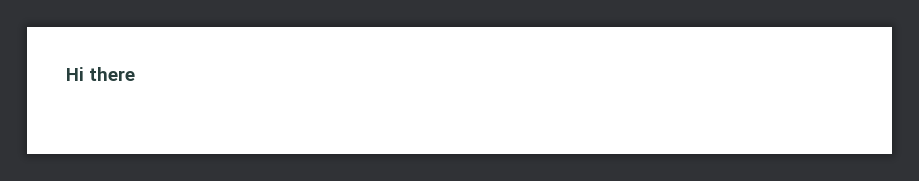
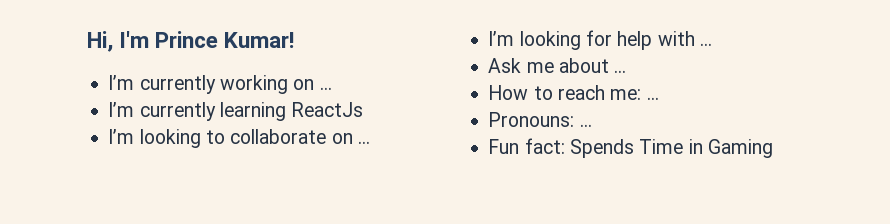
- Hi there
+ Hi, I'm Prince Kumar!
+ I’m currently working on ...
+ I’m currently learning ReactJs
+ I’m looking to collaborate on ...
+ I’m looking for help with ...
+ Ask me about ...
+ How to reach me: ...
+ Pronouns: ...
+ Fun fact: Spends Time in Gaming

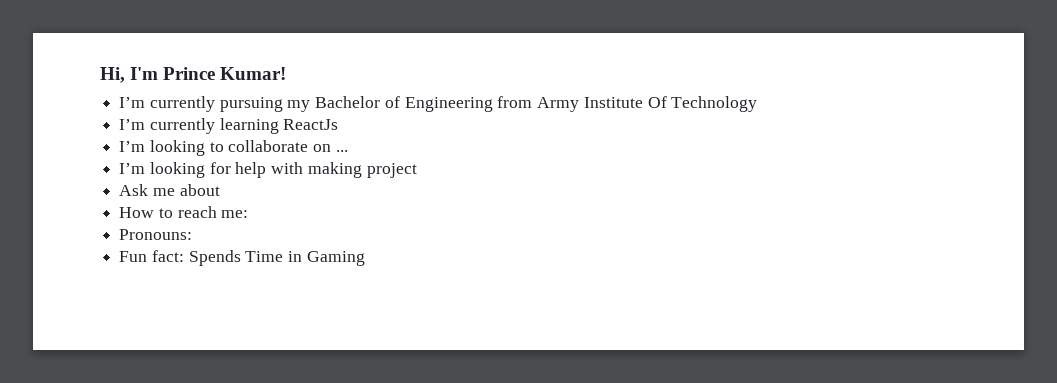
- I’m currently working on ...
+ I’m currently pursuing my Bachelor of Engineering from Army Institute Of Technology
- I’m looking for help with ...
+ I’m looking for help with making project
- Ask me about ...
+ Ask me about
- How to reach me: ...
+ How to reach me:
- Pronouns: ...
+ Pronouns:

